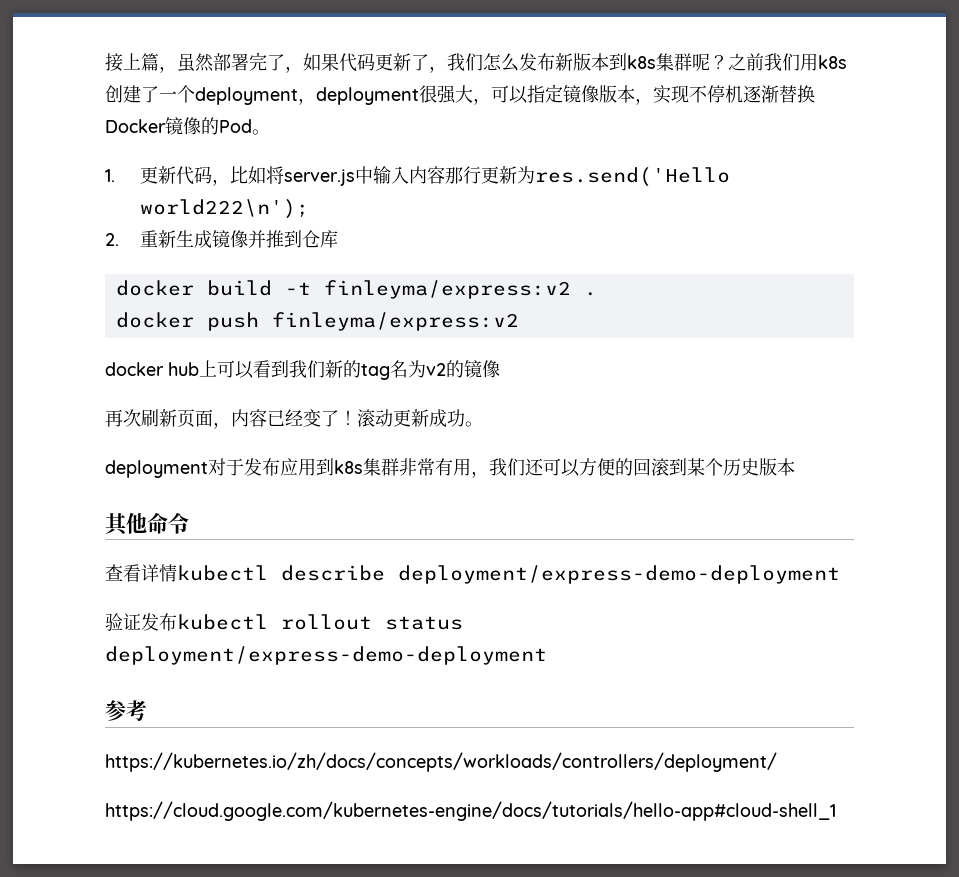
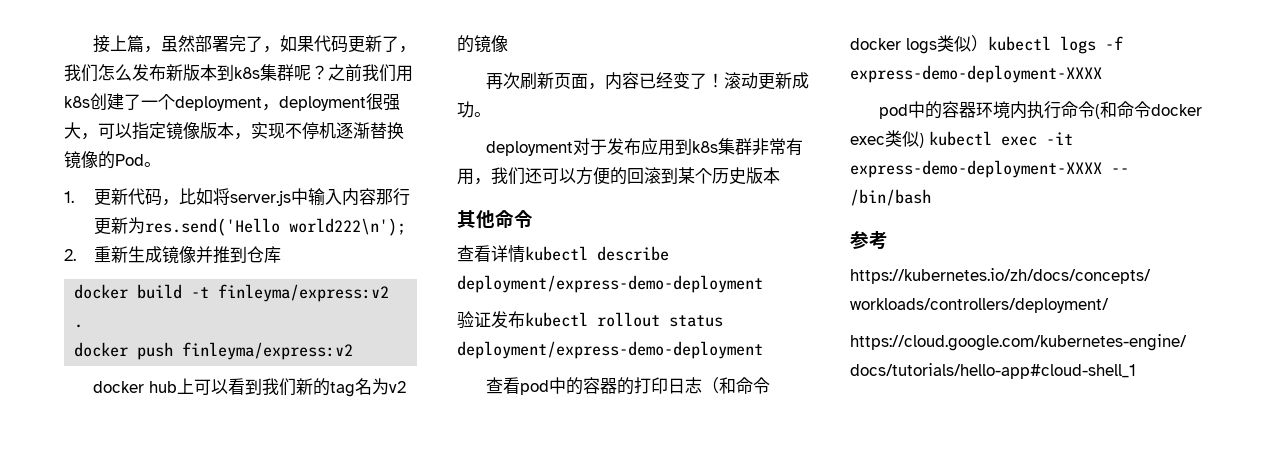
- 之前我们用k8s创建了一个deployment，deployment很强大，可以指定镜像版本，实现不停机逐渐替换Docker镜像的Pod。
+ 之前我们用k8s创建了一个deployment，deployment很强大，可以指定镜像版本，实现不停机逐渐替换镜像的Pod。
+ 查看pod中的容器的打印日志（和命令docker logs类似）kubectl logs -f express-demo-deployment-XXXX
+ pod中的容器环境内执行命令(和命令docker exec类似) kubectl exec -it express-demo-deployment-XXXX -- /bin/bash

